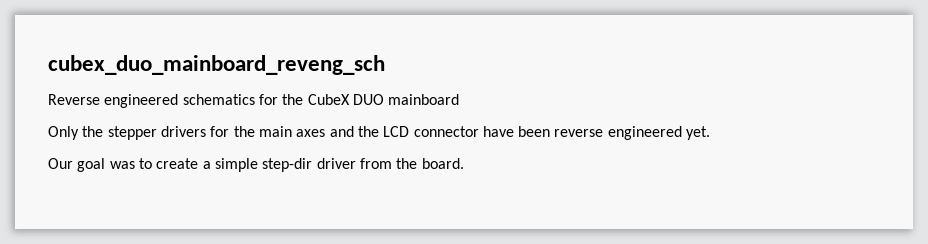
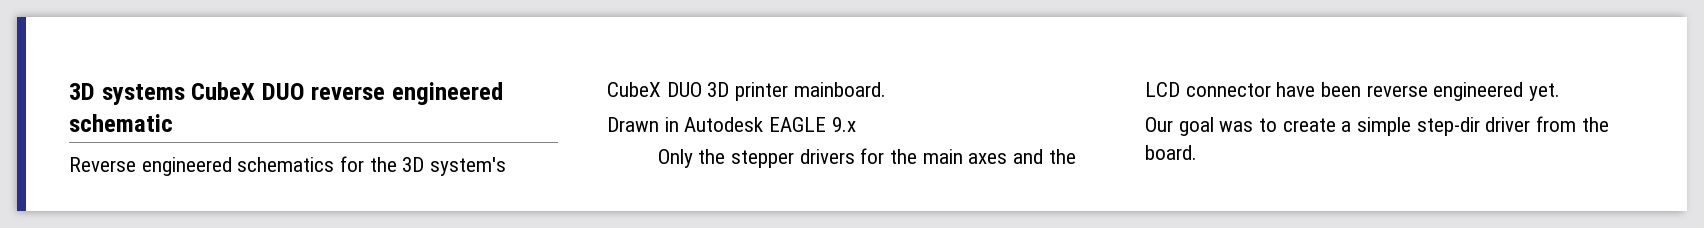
- cubex_duo_mainboard_reveng_sch
+ 3D systems CubeX DUO reverse engineered schematic
- Reverse engineered schematics for the CubeX DUO mainboard
+ Reverse engineered schematics for the 3D system's CubeX DUO 3D printer mainboard.
+ Drawn in Autodesk EAGLE 9.x

